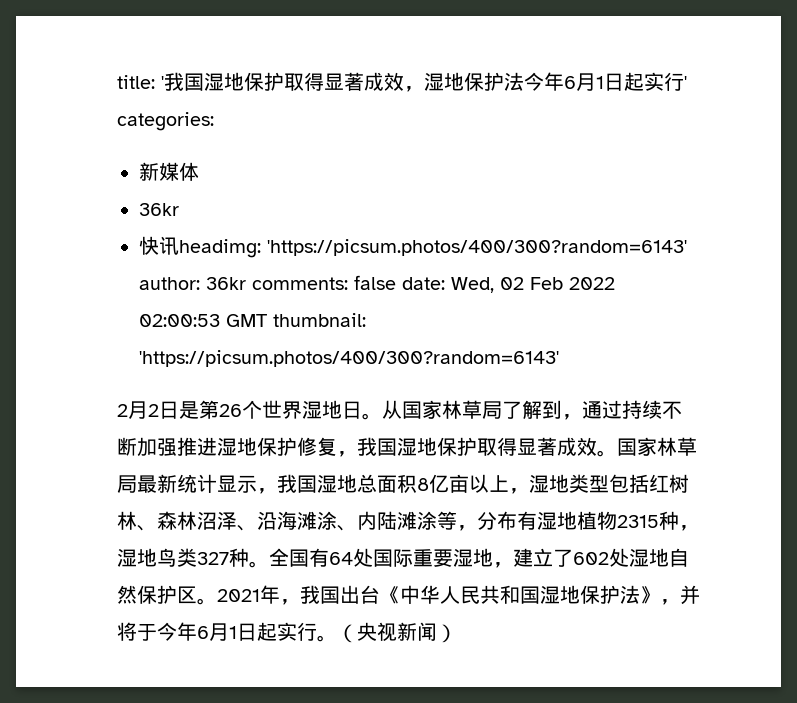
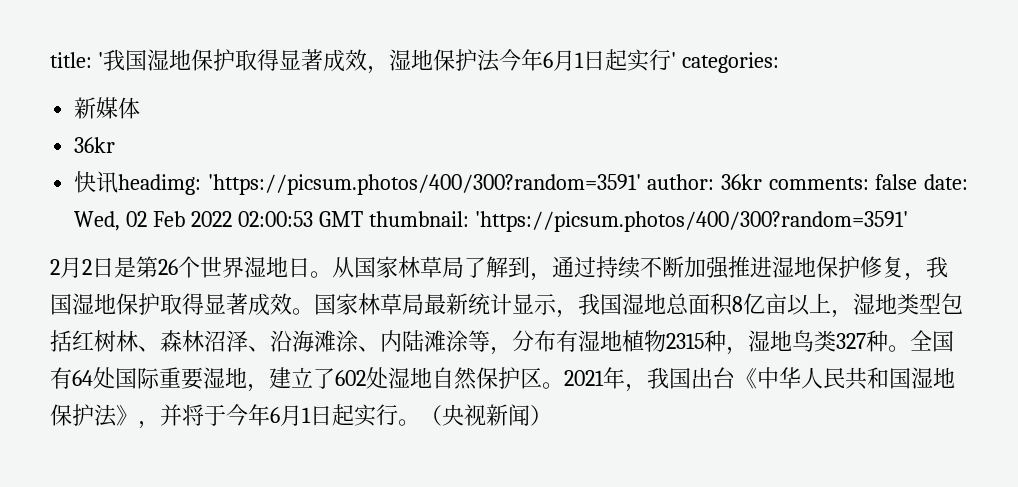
- 快讯headimg: 'https://picsum.photos/400/300?random=6143' author: 36kr comments: false date: Wed, 02 Feb 2022 02:00:53 GMT thumbnail: 'https://picsum.photos/400/300?random=6143'
+ 快讯headimg: 'https://picsum.photos/400/300?random=3591' author: 36kr comments: false date: Wed, 02 Feb 2022 02:00:53 GMT thumbnail: 'https://picsum.photos/400/300?random=3591'

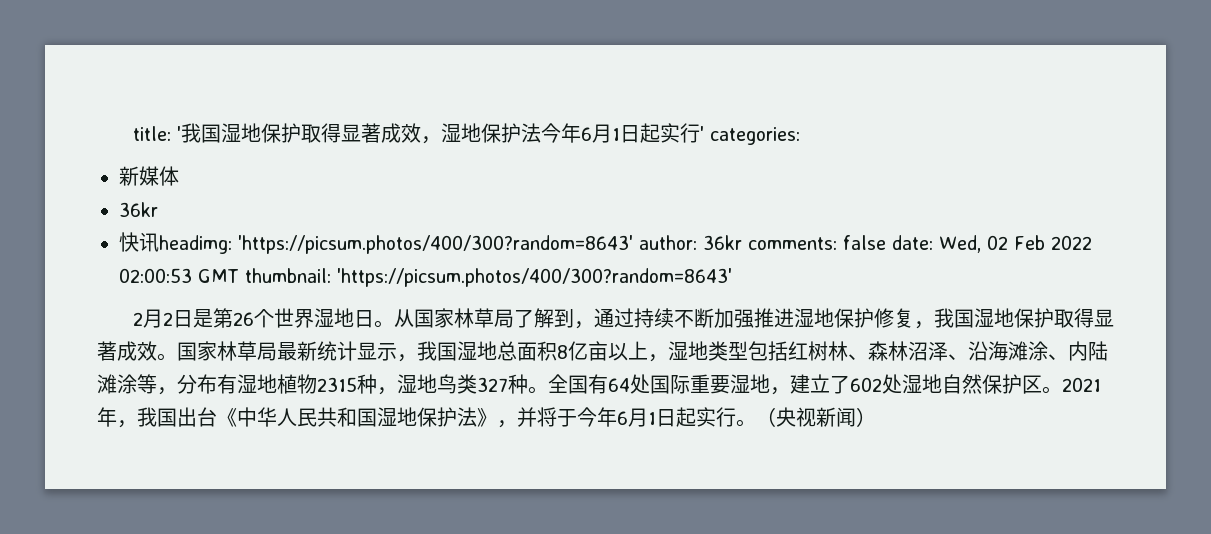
- 快讯headimg: 'https://picsum.photos/400/300?random=3591' author: 36kr comments: false date: Wed, 02 Feb 2022 02:00:53 GMT thumbnail: 'https://picsum.photos/400/300?random=3591'
+ 快讯headimg: 'https://picsum.photos/400/300?random=8643' author: 36kr comments: false date: Wed, 02 Feb 2022 02:00:53 GMT thumbnail: 'https://picsum.photos/400/300?random=8643'

